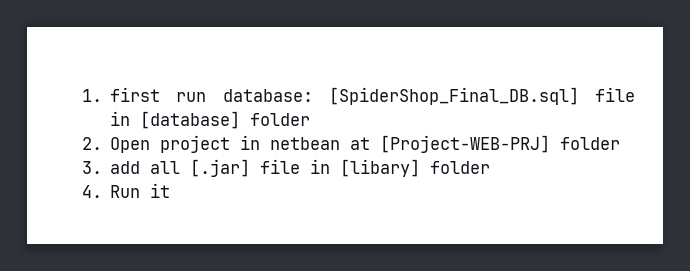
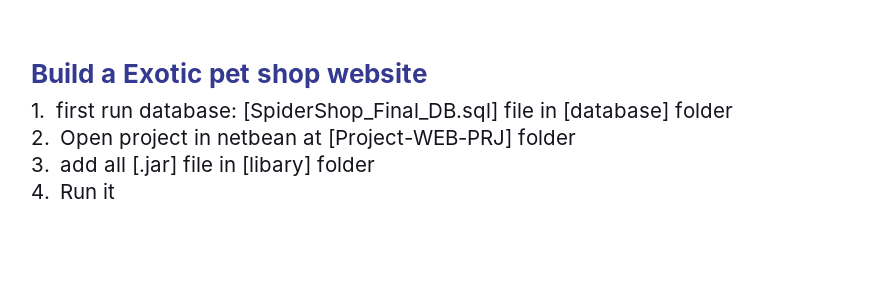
+ Build a Exotic pet shop website

